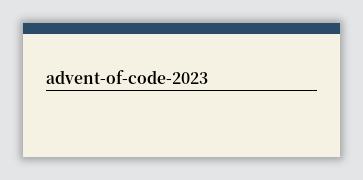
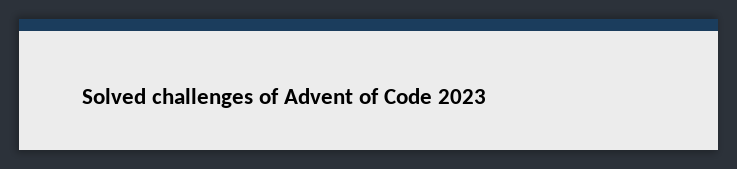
- advent-of-code-2023
+ Solved challenges of Advent of Code 2023

